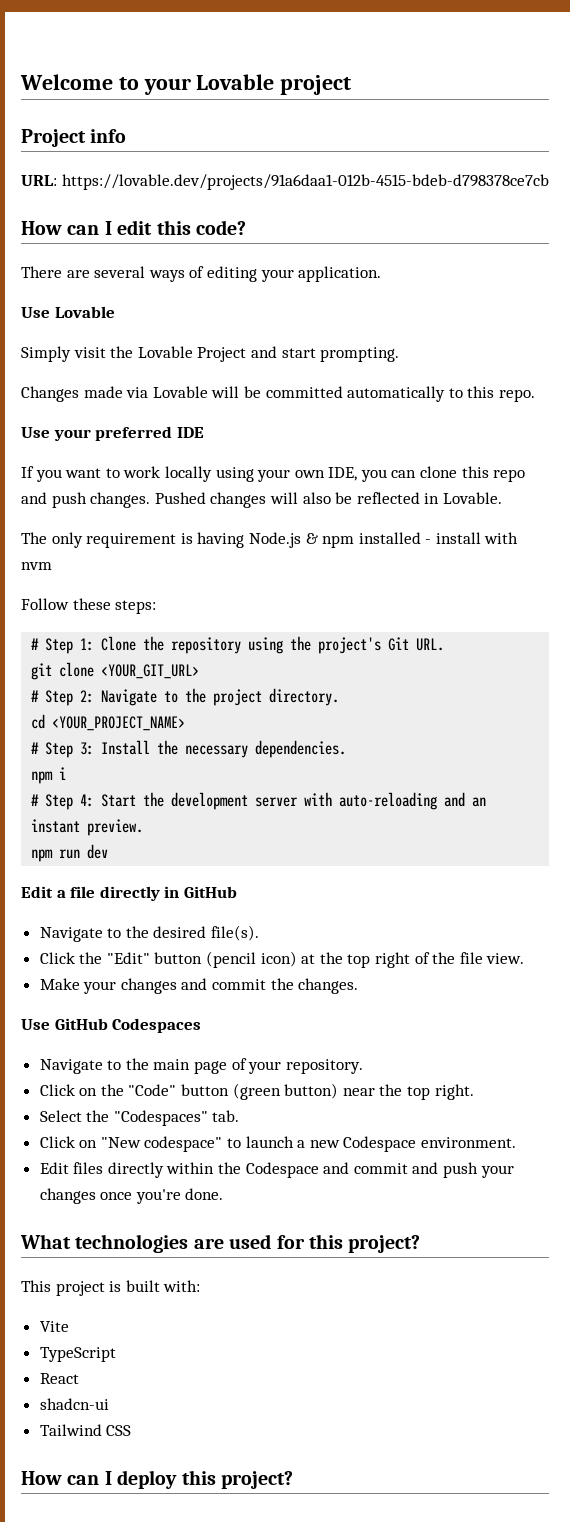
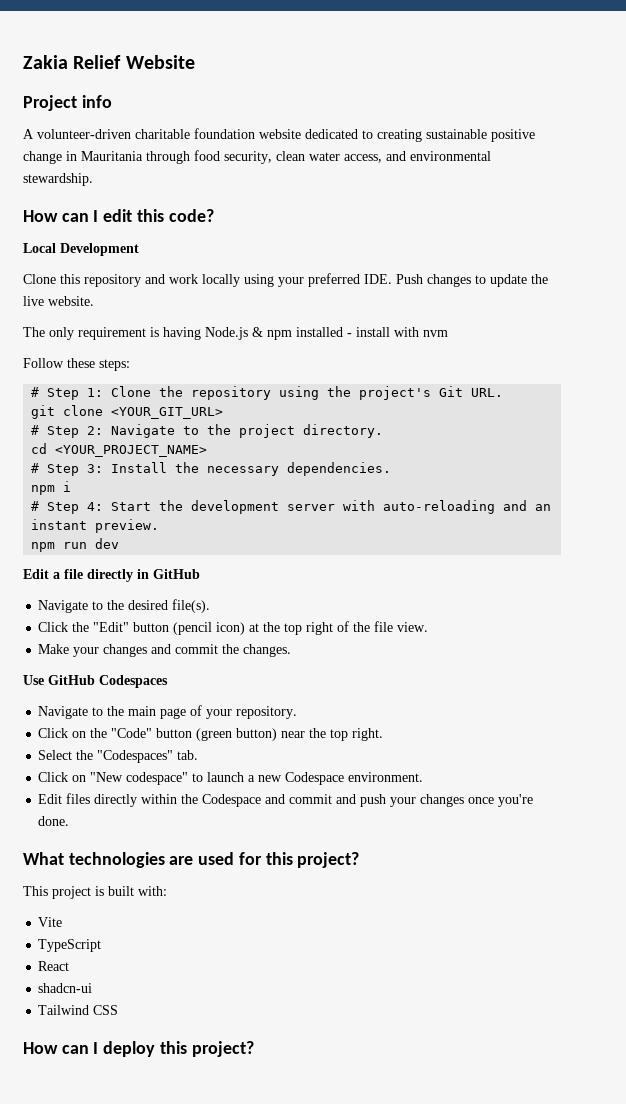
- Welcome to your Lovable project
+ Zakia Relief Website
  Project info
- URL: https://lovable.dev/projects/91a6daa1-012b-4515-bdeb-d798378ce7cb
+ A volunteer-driven charitable foundation website dedicated to creating sustainable positive change in Mauritania through food security, clean water access, and environmental stewardship.
- There are several ways of editing your application.
- Use Lovable
- Simply visit the Lovable Project and start prompting.
- Changes made via Lovable will be committed automatically to this repo.
- Use your preferred IDE
- If you want to work locally using your own IDE, you can clone this repo and push changes. Pushed changes will also be reflected in Lovable.
+ Local Development
+ Clone this repository and work locally using your preferred IDE. Push changes to update the live website.

